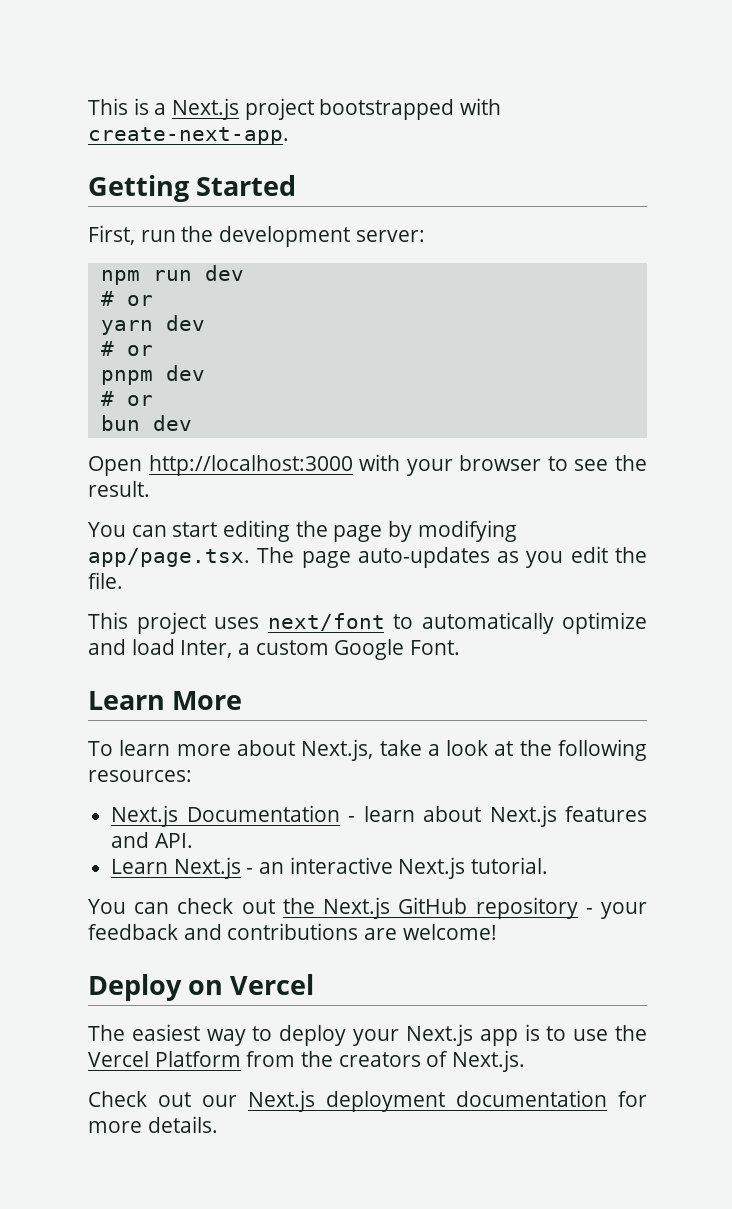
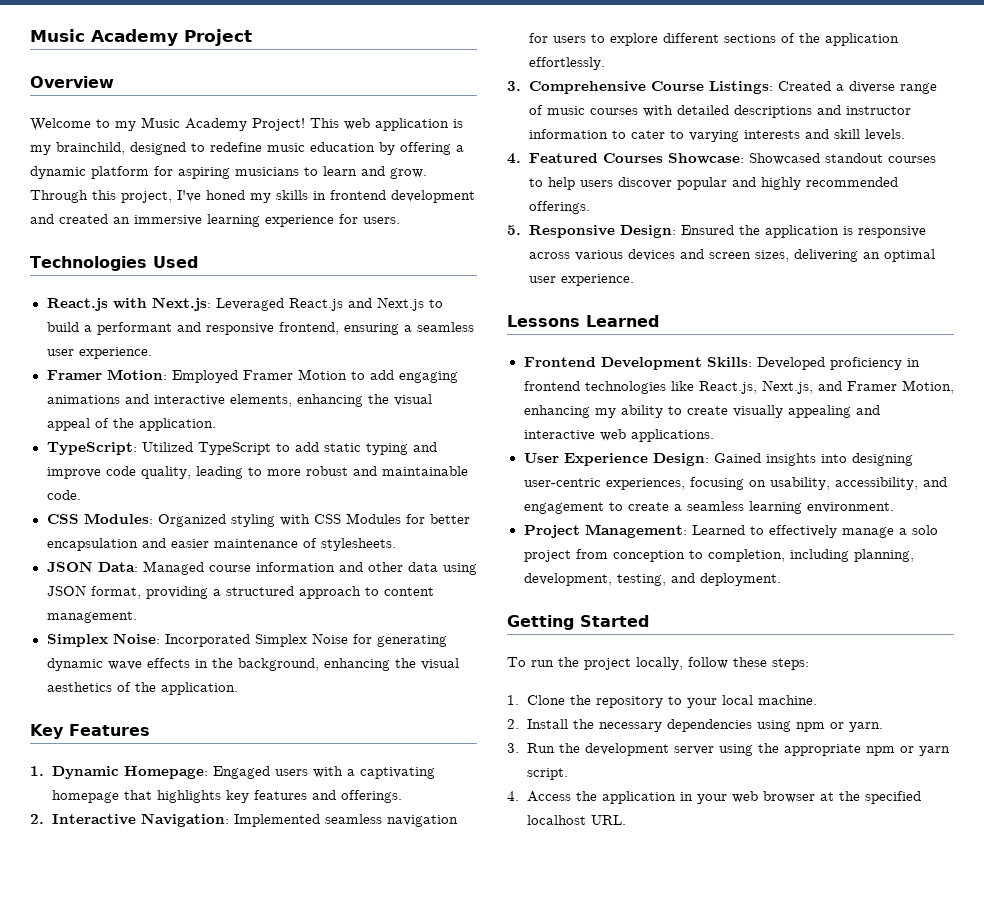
- This is a Next.js project bootstrapped with create-next-app.
+ Music Academy Project
+ Overview
+ Welcome to my Music Academy Project! This web application is my brainchild, designed to redefine music education by offering a dynamic platform for aspiring musicians to learn and grow. Through this project, I've honed my skills in frontend development and created an immersive learning experience for users.
+ Technologies Used
+ React.js with Next.js: Leveraged React.js and Next.js to build a performant and responsive frontend, ensuring a seamless user experience.
+ Framer Motion: Employed Framer Motion to add engaging animations and interactive elements, enhancing the visual appeal of the application.
+ TypeScript: Utilized TypeScript to add static typing and improve code quality, leading to more robust and maintainable code.
+ CSS Modules: Organized styling with CSS Modules for better encapsulation and easier maintenance of stylesheets.
+ JSON Data: Managed course information and other data using JSON format, providing a structured approach to content management.
+ Simplex Noise: Incorporated Simplex Noise for generating dynamic wave effects in the background, enhancing the visual aesthetics of the application.
+ Key Features
+ 1. Dynamic Homepage: Engaged users with a captivating homepage that highlights key features and offerings.
+ 2. Interactive Navigation: Implemented seamless navigation for users to explore different sections of the application effortlessly.
+ 3. Comprehensive Course Listings: Created a diverse range of music courses with detailed descriptions and instructor information to cater to varying interests and skill levels.
+ 4. Featured Courses Showcase: Showcased standout courses to help users discover popular and highly recommended offerings.
+ 5. Responsive Design: Ensured the application is responsive across various devices and screen sizes, delivering an optimal user experience.
+ Lessons Learned
+ Frontend Development Skills: Developed proficiency in frontend technologies like React.js, Next.js, and Framer Motion, enhancing my ability to create visually appealing and interactive web applications.
+ User Experience Design: Gained insights into designing user-centric experiences, focusing on usability, accessibility, and engagement to create a seamless learning environment.
+ Project Management: Learned to effectively manage a solo project from conception to completion, including planning, development, testing, and deployment.
- First, run the development server:
- npm run dev
- # or
- yarn dev
- # or
- pnpm dev
- # or
- bun dev
- Open http://localhost:3000 with your browser to see the result.
- You can start editing the page by modifying app/page.tsx. The page auto-updates as you edit the file.
- This project uses next/font to automatically optimize and load Inter, a custom Google Font.
- Learn More
- To learn more about Next.js, take a look at the following resources:
- Next.js Documentation - learn about Next.js features and API.
- Learn Next.js - an interactive Next.js tutorial.
- You can check out the Next.js GitHub repository - your feedback and contributions are welcome!
- Deploy on Vercel
- The easiest way to deploy your Next.js app is to use the Vercel Platform from the creators of Next.js.
- Check out our Next.js deployment documentation for more details.
+ To run the project locally, follow these steps:
+ 1. Clone the repository to your local machine.
+ 2. Install the necessary dependencies using npm or yarn.
+ 3. Run the development server using the appropriate npm or yarn script.
+ 4. Access the application in your web browser at the specified localhost URL.

